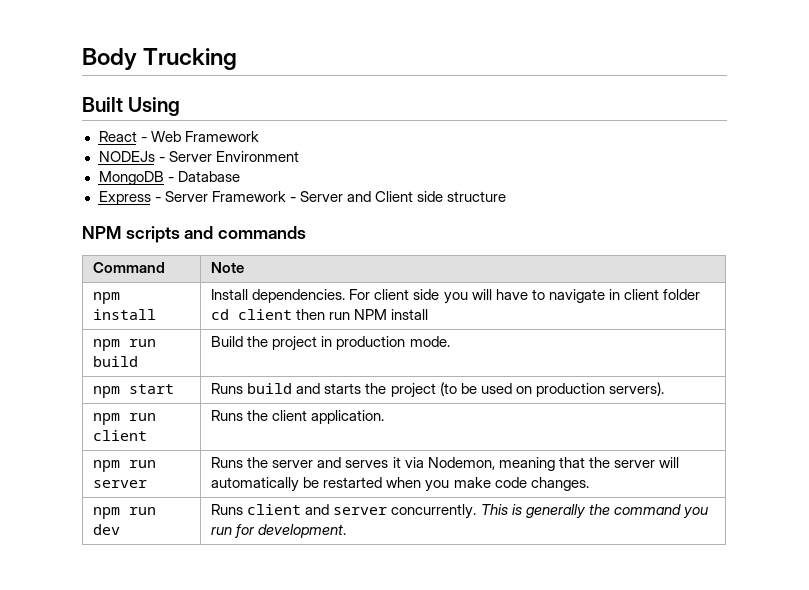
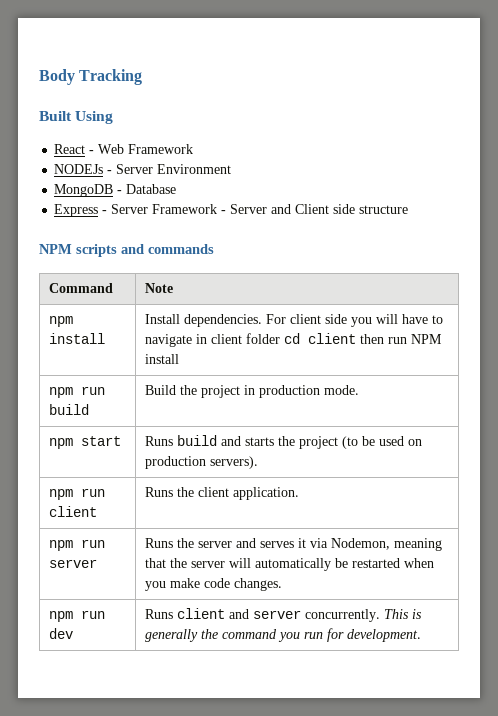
- Body Trucking
+ Body Tracking

